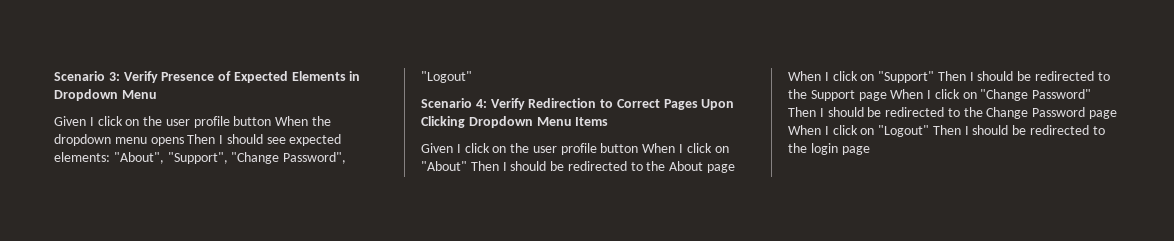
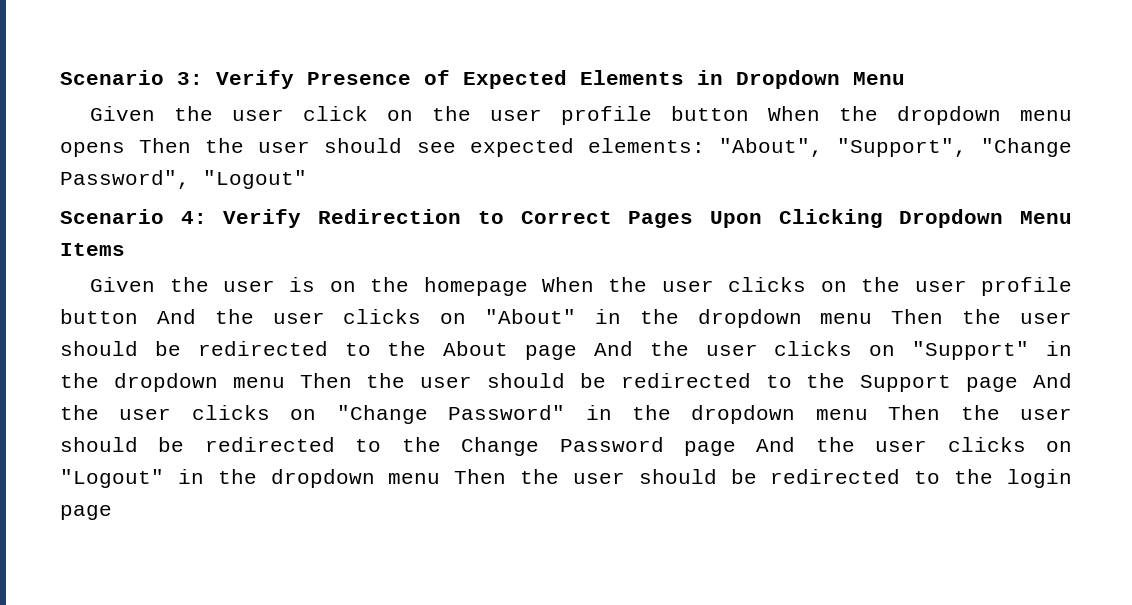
- Given I click on the user profile button When the dropdown menu opens Then I should see expected elements: "About", "Support", "Change Password", "Logout"
+ Given the user click on the user profile button When the dropdown menu opens Then the user should see expected elements: "About", "Support", "Change Password", "Logout"
- Given I click on the user profile button When I click on "About" Then I should be redirected to the About page When I click on "Support" Then I should be redirected to the Support page When I click on "Change Password" Then I should be redirected to the Change Password page When I click on "Logout" Then I should be redirected to the login page
+ Given the user is on the homepage When the user clicks on the user profile button And the user clicks on "About" in the dropdown menu Then the user should be redirected to the About page And the user clicks on "Support" in the dropdown menu Then the user should be redirected to the Support page And the user clicks on "Change Password" in the dropdown menu Then the user should be redirected to the Change Password page And the user clicks on "Logout" in the dropdown menu Then the user should be redirected to the login page

